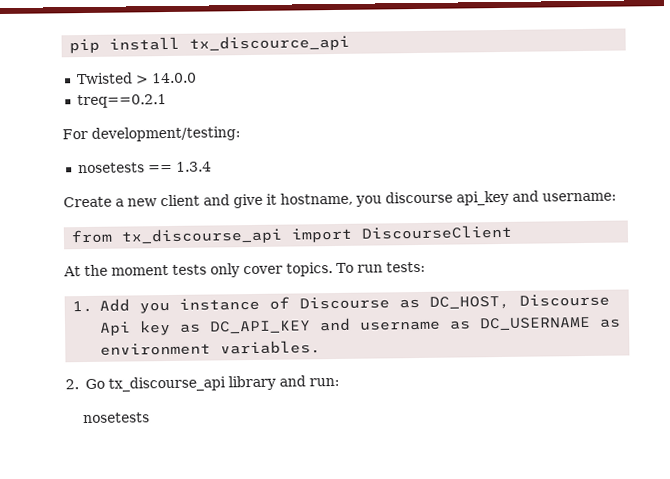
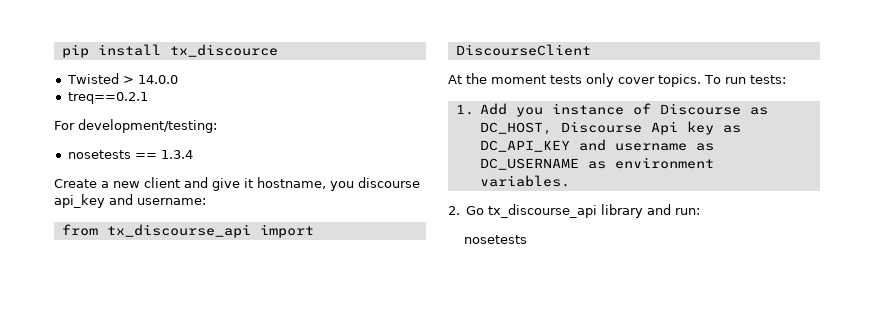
- pip install tx_discource_api
+ pip install tx_discource

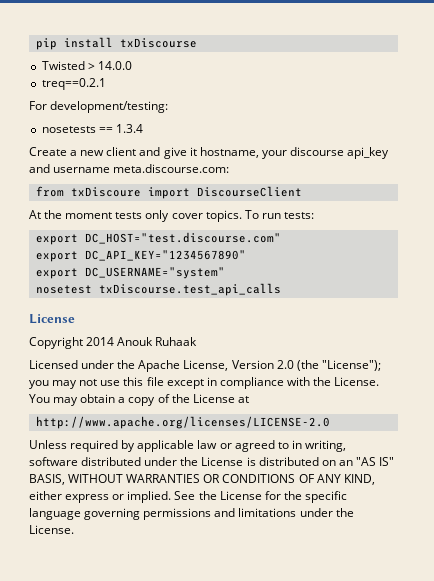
- pip install tx_discource
+ pip install txDiscourse
- Create a new client and give it hostname, you discourse api_key and username:
+ Create a new client and give it hostname, your discourse api_key and username meta.discourse.com:
- from tx_discourse_api import DiscourseClient
+ from txDiscoure import DiscourseClient
- 1. Add you instance of Discourse as DC_HOST, Discourse Api key as DC_API_KEY and username as DC_USERNAME as environment variables.
- 2. Go tx_discourse_api library and run:
- nosetests
+ export DC_HOST="test.discourse.com"
+ export DC_API_KEY="1234567890"
+ export DC_USERNAME="system"
+ nosetest txDiscourse.test_api_calls
+ License
+ Copyright 2014 Anouk Ruhaak
+ Licensed under the Apache License, Version 2.0 (the "License"); you may not use this file except in compliance with the License. You may obtain a copy of the License at
+ http://www.apache.org/licenses/LICENSE-2.0
+ Unless required by applicable law or agreed to in writing, software distributed under the License is distributed on an "AS IS" BASIS, WITHOUT WARRANTIES OR CONDITIONS OF ANY KIND, either express or implied. See the License for the specific language governing permissions and limitations under the License.

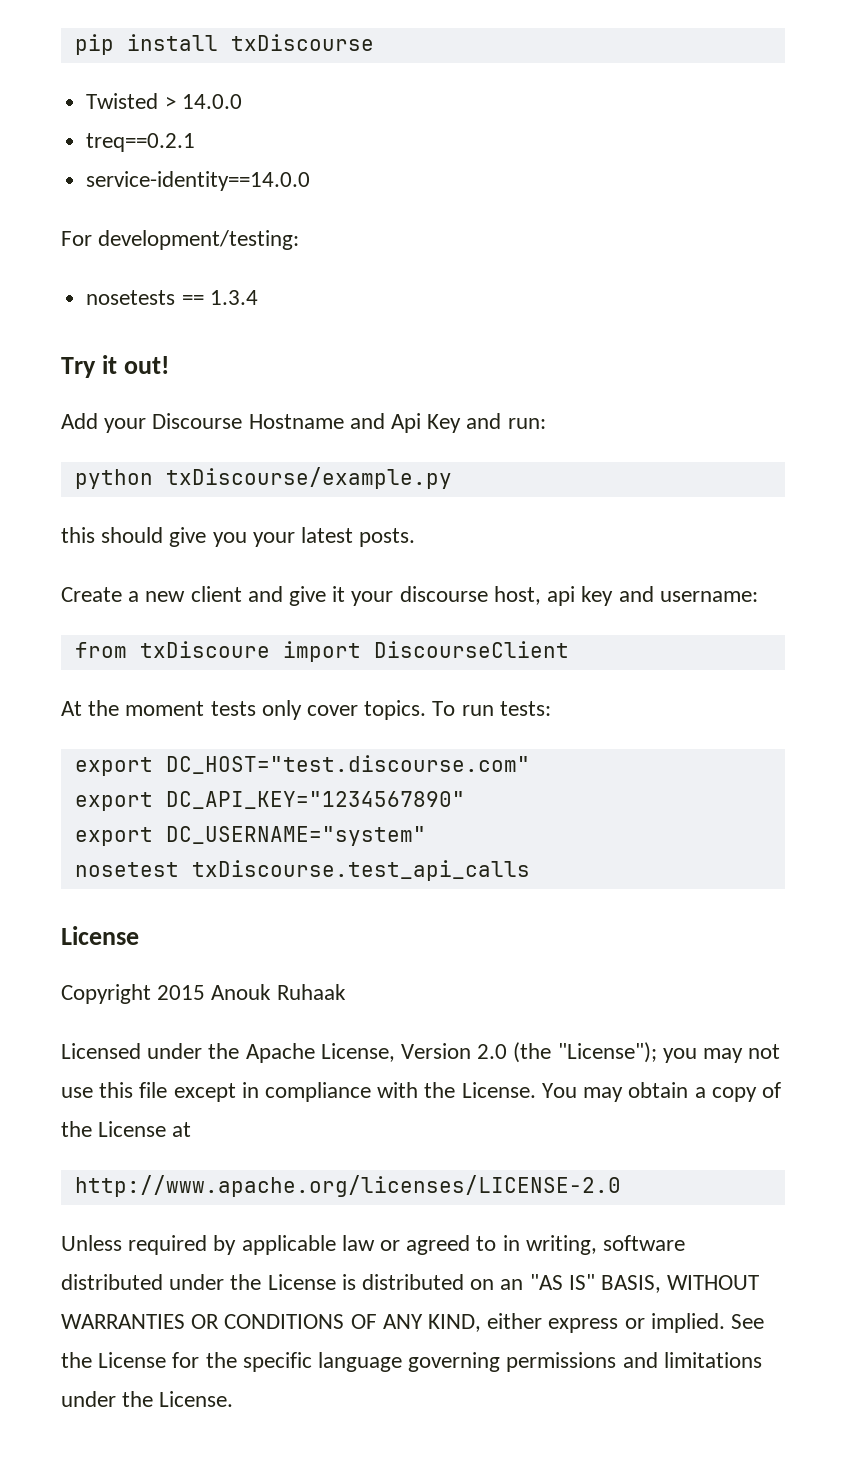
+ service-identity==14.0.0
+ Try it out!
+ Add your Discourse Hostname and Api Key and run:
+ python txDiscourse/example.py
+ this should give you your latest posts.
- Create a new client and give it hostname, your discourse api_key and username meta.discourse.com:
+ Create a new client and give it your discourse host, api key and username:
- Copyright 2014 Anouk Ruhaak
+ Copyright 2015 Anouk Ruhaak

